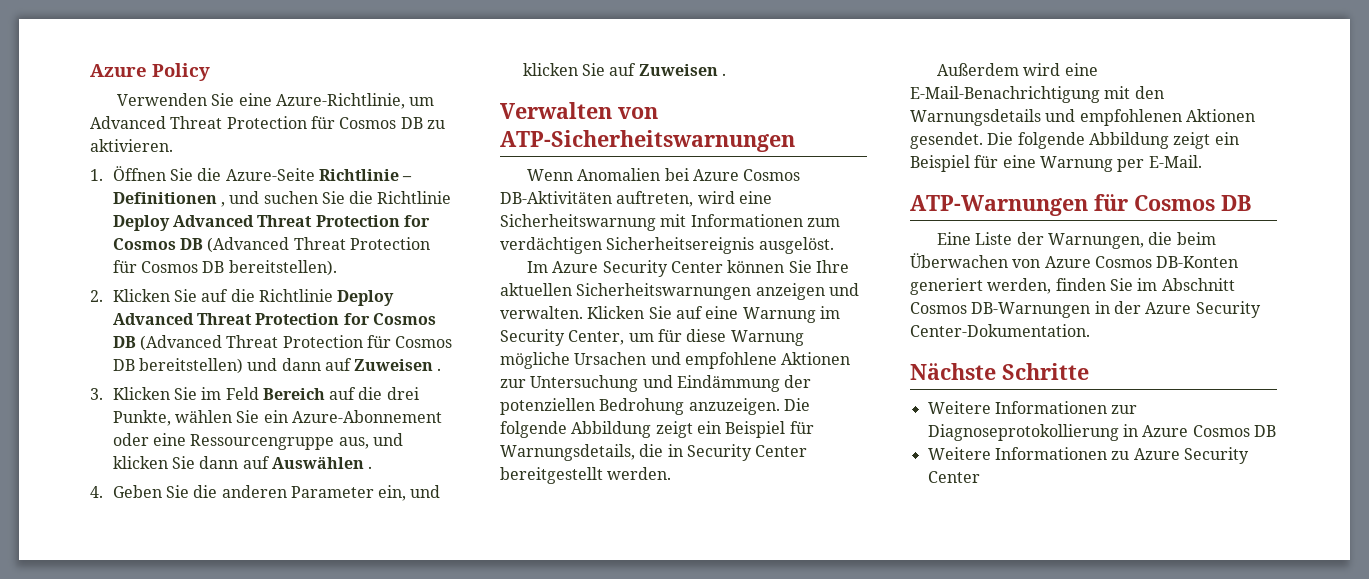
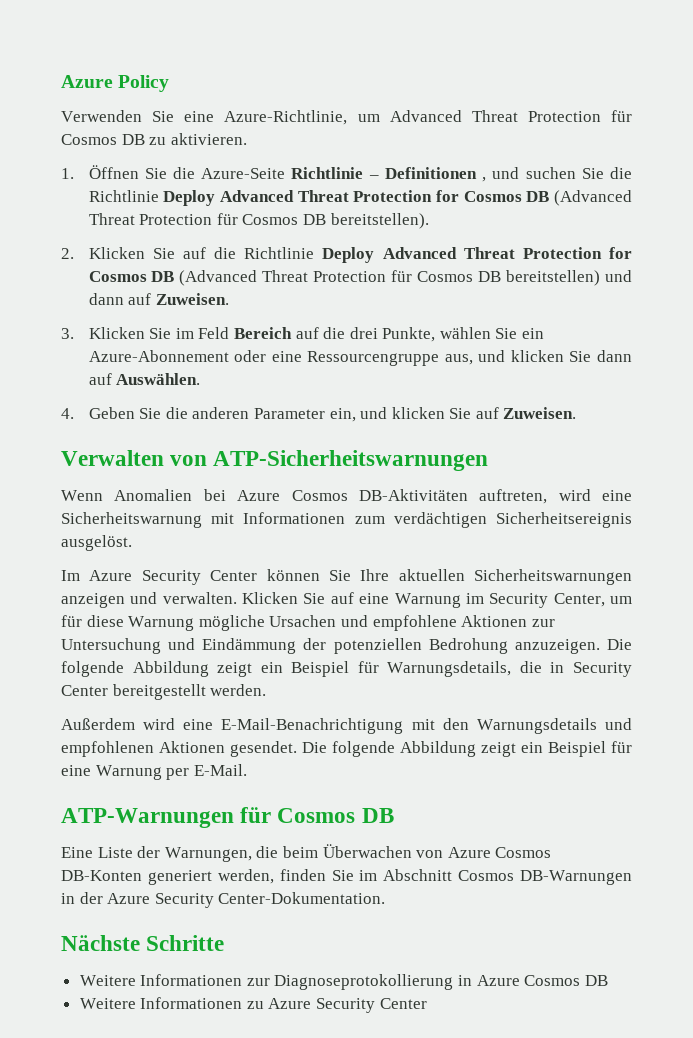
- 2. Klicken Sie auf die Richtlinie Deploy Advanced Threat Protection for Cosmos DB (Advanced Threat Protection für Cosmos DB bereitstellen) und dann auf Zuweisen .
+ 2. Klicken Sie auf die Richtlinie Deploy Advanced Threat Protection for Cosmos DB (Advanced Threat Protection für Cosmos DB bereitstellen) und dann auf Zuweisen.
- 3. Klicken Sie im Feld Bereich auf die drei Punkte, wählen Sie ein Azure-Abonnement oder eine Ressourcengruppe aus, und klicken Sie dann auf Auswählen .
+ 3. Klicken Sie im Feld Bereich auf die drei Punkte, wählen Sie ein Azure-Abonnement oder eine Ressourcengruppe aus, und klicken Sie dann auf Auswählen.
- 4. Geben Sie die anderen Parameter ein, und klicken Sie auf Zuweisen .
+ 4. Geben Sie die anderen Parameter ein, und klicken Sie auf Zuweisen.

